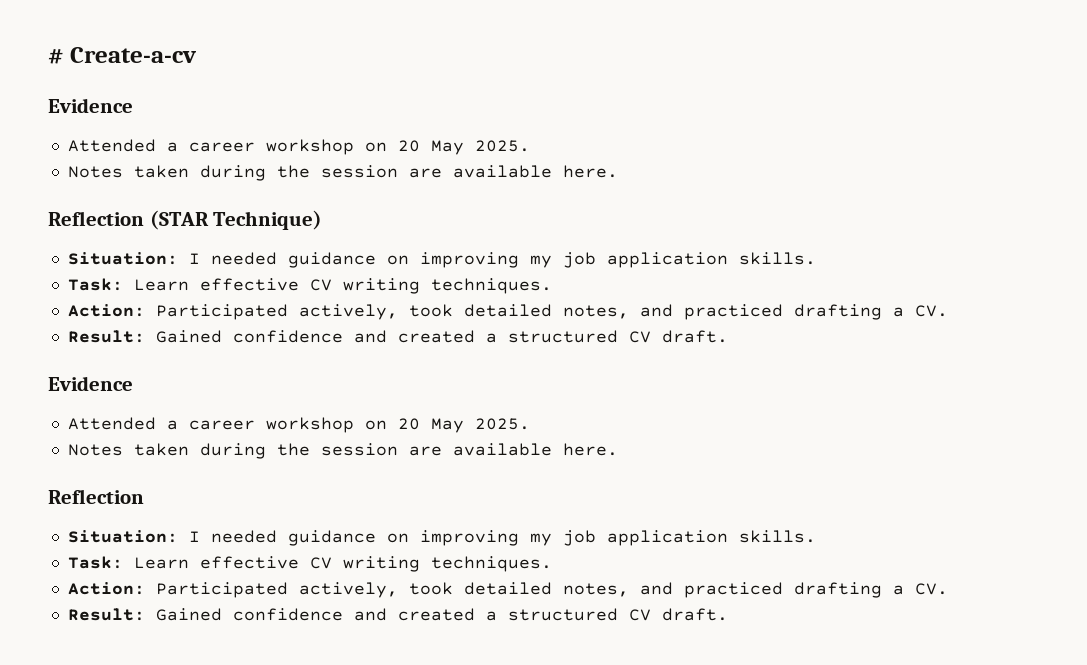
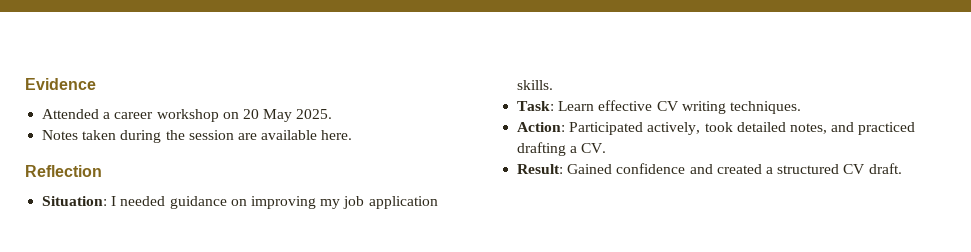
- # Create-a-cv
- Evidence
- Attended a career workshop on 20 May 2025.
- Notes taken during the session are available here.
- Reflection (STAR Technique)
- Situation: I needed guidance on improving my job application skills.
- Task: Learn effective CV writing techniques.
- Action: Participated actively, took detailed notes, and practiced drafting a CV.
- Result: Gained confidence and created a structured CV draft.

